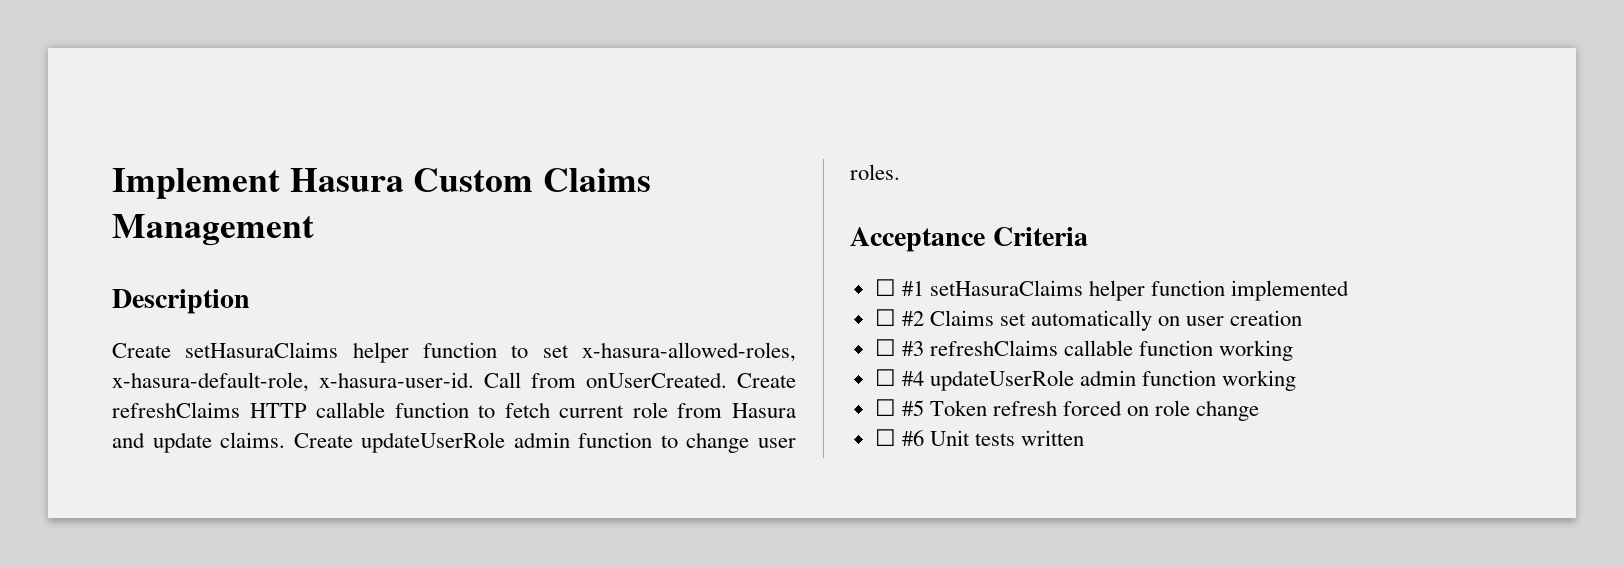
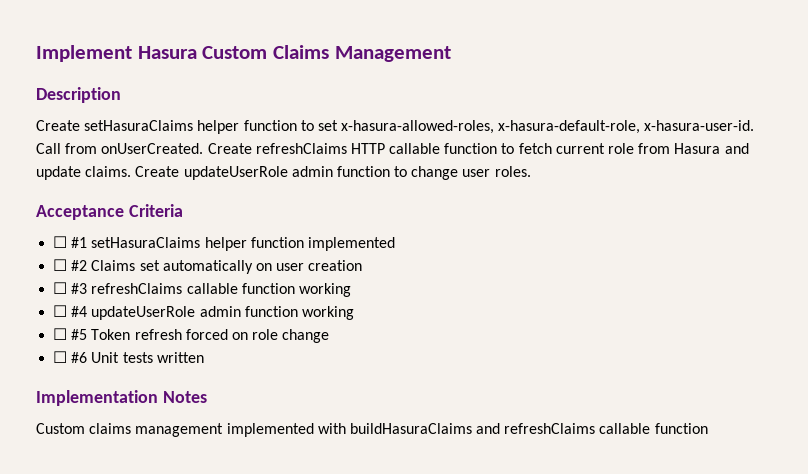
+ Implementation Notes
+ Custom claims management implemented with buildHasuraClaims and refreshClaims callable function

